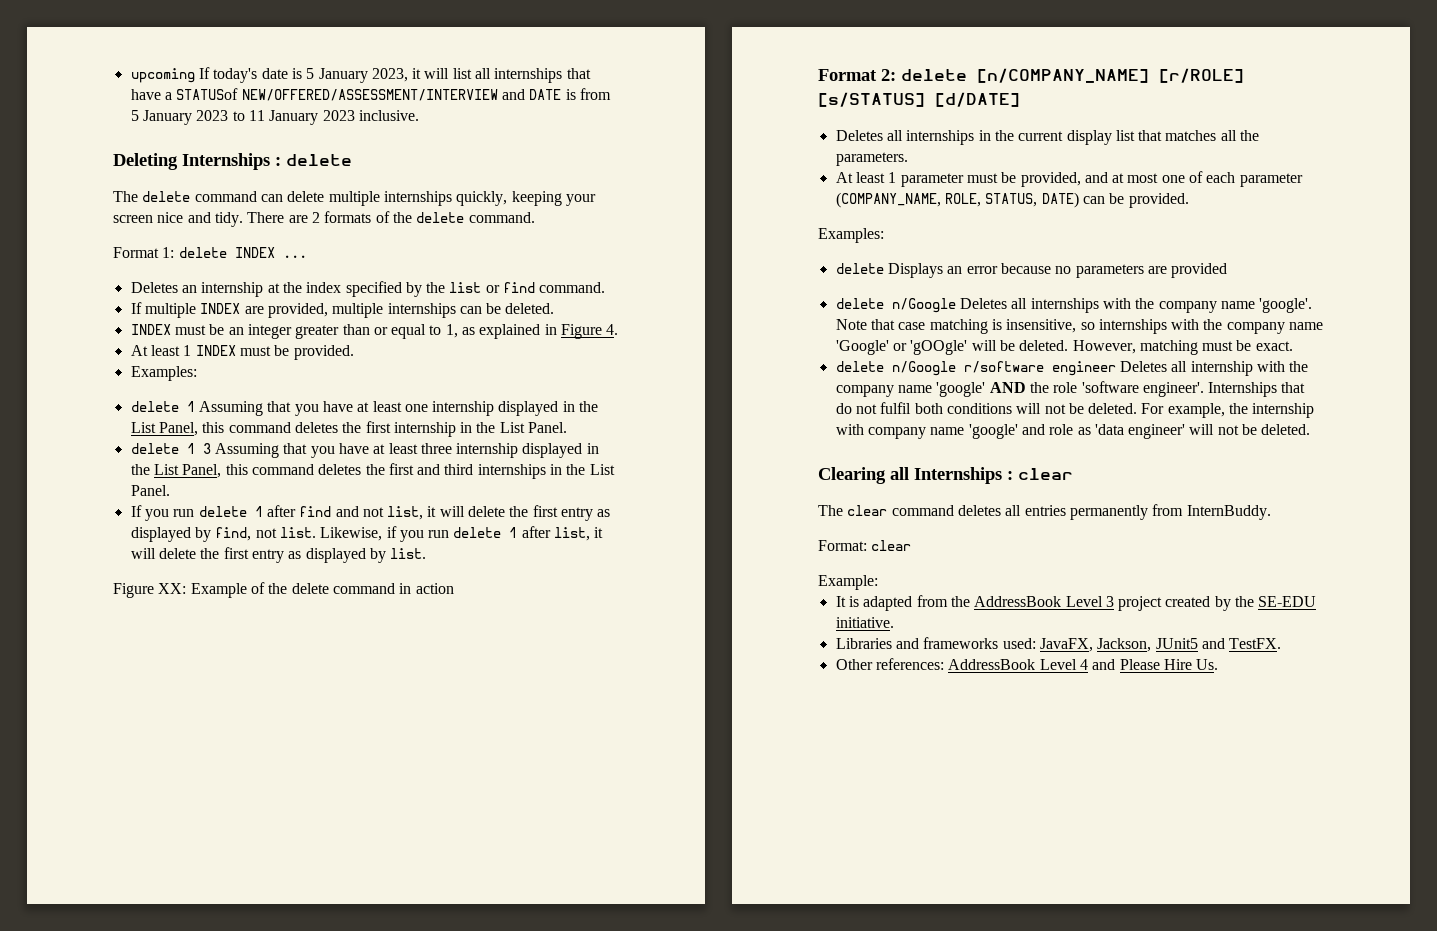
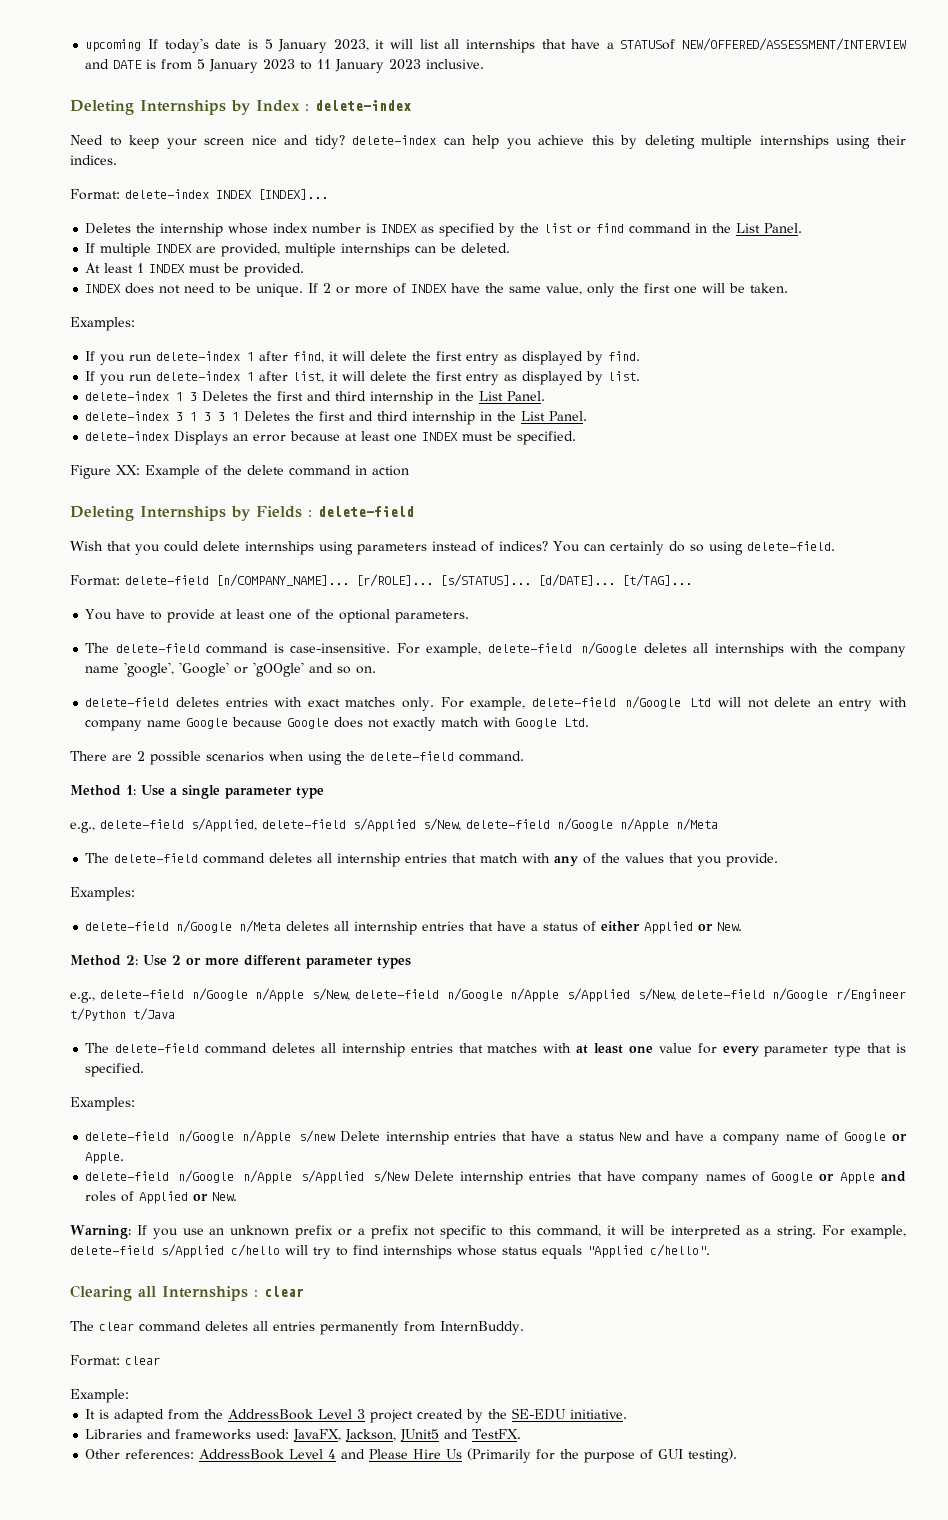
- Deleting Internships : delete
- The delete command can delete multiple internships quickly, keeping your screen nice and tidy. There are 2 formats of the delete command.
- Format 1: delete INDEX ...
- Deletes an internship at the index specified by the list or find command.
+ Deleting Internships by Index : delete-index
+ Need to keep your screen nice and tidy? delete-index can help you achieve this by deleting multiple internships using their indices.
+ Format: delete-index INDEX [INDEX]...
+ Deletes the internship whose index number is INDEX as specified by the list or find command in the List Panel.
- INDEX must be an integer greater than or equal to 1, as explained in Figure 4.
  At least 1 INDEX must be provided.
+ INDEX does not need to be unique. If 2 or more of INDEX have the same value, only the first one will be taken.
  Examples:
- delete 1 Assuming that you have at least one internship displayed in the List Panel, this command deletes the first internship in the List Panel.
- delete 1 3 Assuming that you have at least three internship displayed in the List Panel, this command deletes the first and third internships in the List Panel.
- If you run delete 1 after find and not list, it will delete the first entry as displayed by find, not list. Likewise, if you run delete 1 after list, it will delete the first entry as displayed by list.
+ If you run delete-index 1 after find, it will delete the first entry as displayed by find.
+ If you run delete-index 1 after list, it will delete the first entry as displayed by list.
+ delete-index 1 3 Deletes the first and third internship in the List Panel.
+ delete-index 3 1 3 3 1 Deletes the first and third internship in the List Panel.
+ delete-index Displays an error because at least one INDEX must be specified.
- Format 2: delete [n/COMPANY_NAME] [r/ROLE] [s/STATUS] [d/DATE]
- Deletes all internships in the current display list that matches all the parameters.
- At least 1 parameter must be provided, and at most one of each parameter (COMPANY_NAME, ROLE, STATUS, DATE) can be provided.
+ Deleting Internships by Fields : delete-field
+ Wish that you could delete internships using parameters instead of indices? You can certainly do so using delete-field.
+ Format: delete-field [n/COMPANY_NAME]... [r/ROLE]... [s/STATUS]... [d/DATE]... [t/TAG]...
+ You have to provide at least one of the optional parameters.
+ The delete-field command is case-insensitive. For example, delete-field n/Google deletes all internships with the company name 'google', 'Google' or 'gOOgle' and so on.
+ delete-field deletes entries with exact matches only. For example, delete-field n/Google Ltd will not delete an entry with company name Google because Google does not exactly match with Google Ltd.
+ There are 2 possible scenarios when using the delete-field command.
+ Method 1: Use a single parameter type
+ e.g., delete-field s/Applied, delete-field s/Applied s/New, delete-field n/Google n/Apple n/Meta
+ The delete-field command deletes all internship entries that match with any of the values that you provide.
  Examples:
- delete Displays an error because no parameters are provided
- delete n/Google Deletes all internships with the company name 'google'. Note that case matching is insensitive, so internships with the company name 'Google' or 'gOOgle' will be deleted. However, matching must be exact.
- delete n/Google r/software engineer Deletes all internship with the company name 'google' AND the role 'software engineer'. Internships that do not fulfil both conditions will not be deleted. For example, the internship with company name 'google' and role as 'data engineer' will not be deleted.
+ delete-field n/Google n/Meta deletes all internship entries that have a status of either Applied or New.
+ Method 2: Use 2 or more different parameter types
+ e.g., delete-field n/Google n/Apple s/New, delete-field n/Google n/Apple s/Applied s/New, delete-field n/Google r/Engineer t/Python t/Java
+ The delete-field command deletes all internship entries that matches with at least one value for every parameter type that is specified.
+ Examples:
+ delete-field n/Google n/Apple s/new Delete internship entries that have a status New and have a company name of Google or Apple.
+ delete-field n/Google n/Apple s/Applied s/New Delete internship entries that have company names of Google or Apple and roles of Applied or New.
+ Warning: If you use an unknown prefix or a prefix not specific to this command, it will be interpreted as a string. For example, delete-field s/Applied c/hello will try to find internships whose status equals "Applied c/hello".
- Other references: AddressBook Level 4 and Please Hire Us.
+ Other references: AddressBook Level 4 and Please Hire Us (Primarily for the purpose of GUI testing).

